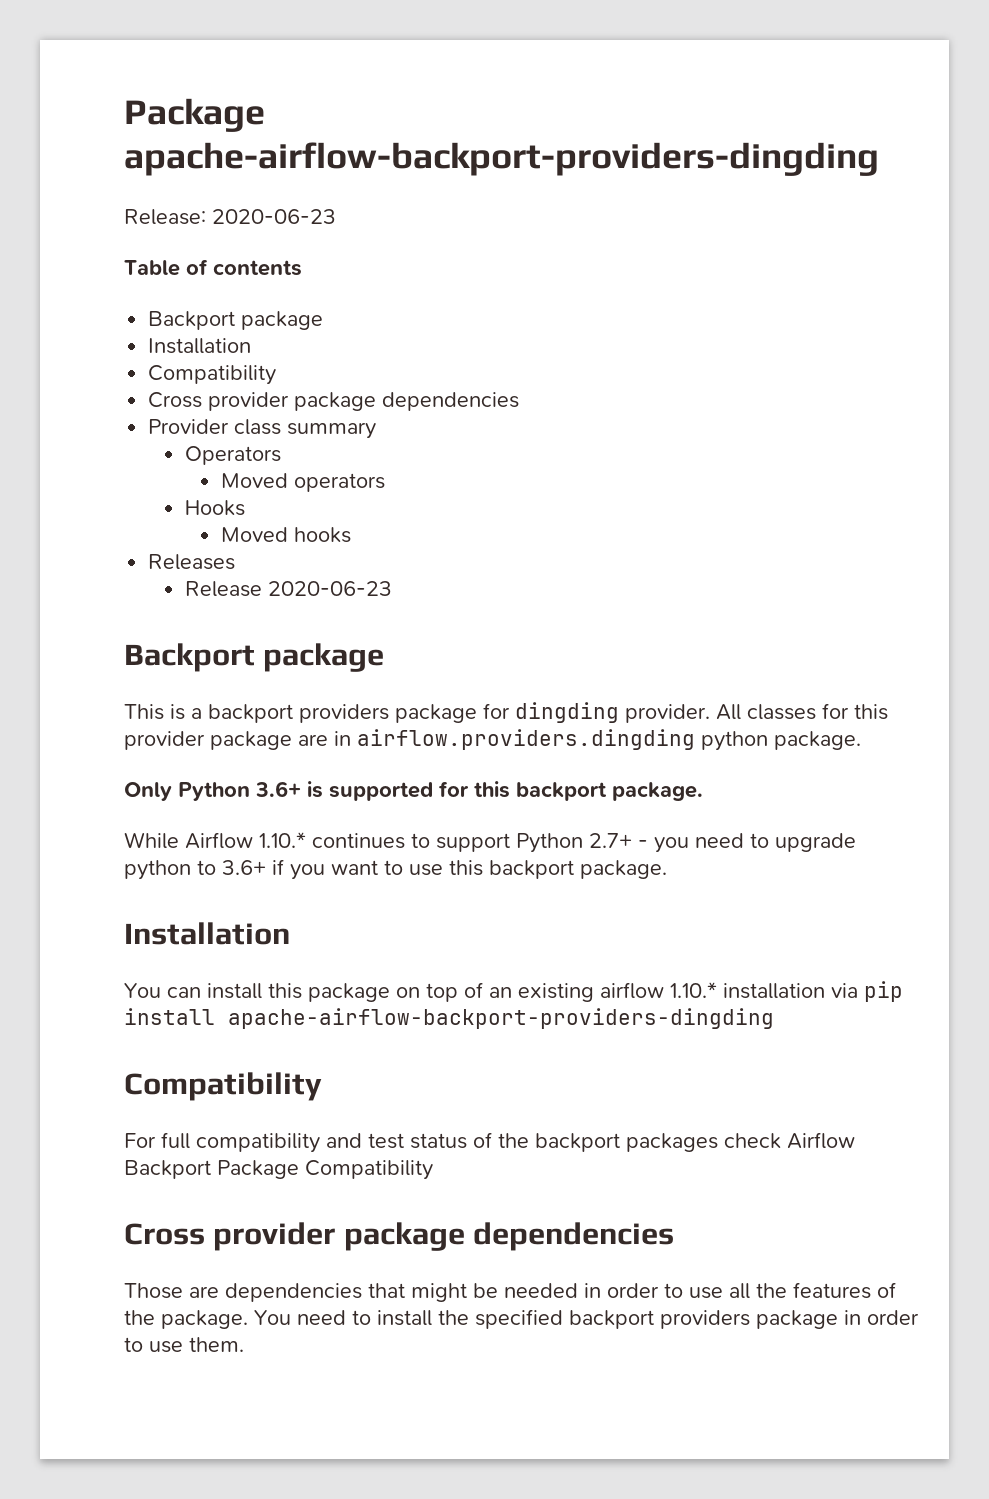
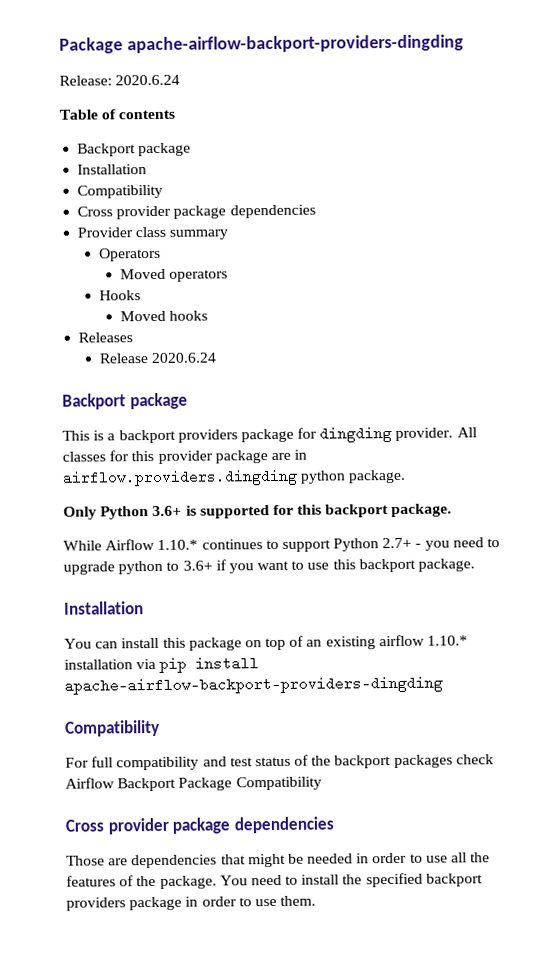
- Release: 2020-06-23
+ Release: 2020.6.24
- Release 2020-06-23
+ Release 2020.6.24

